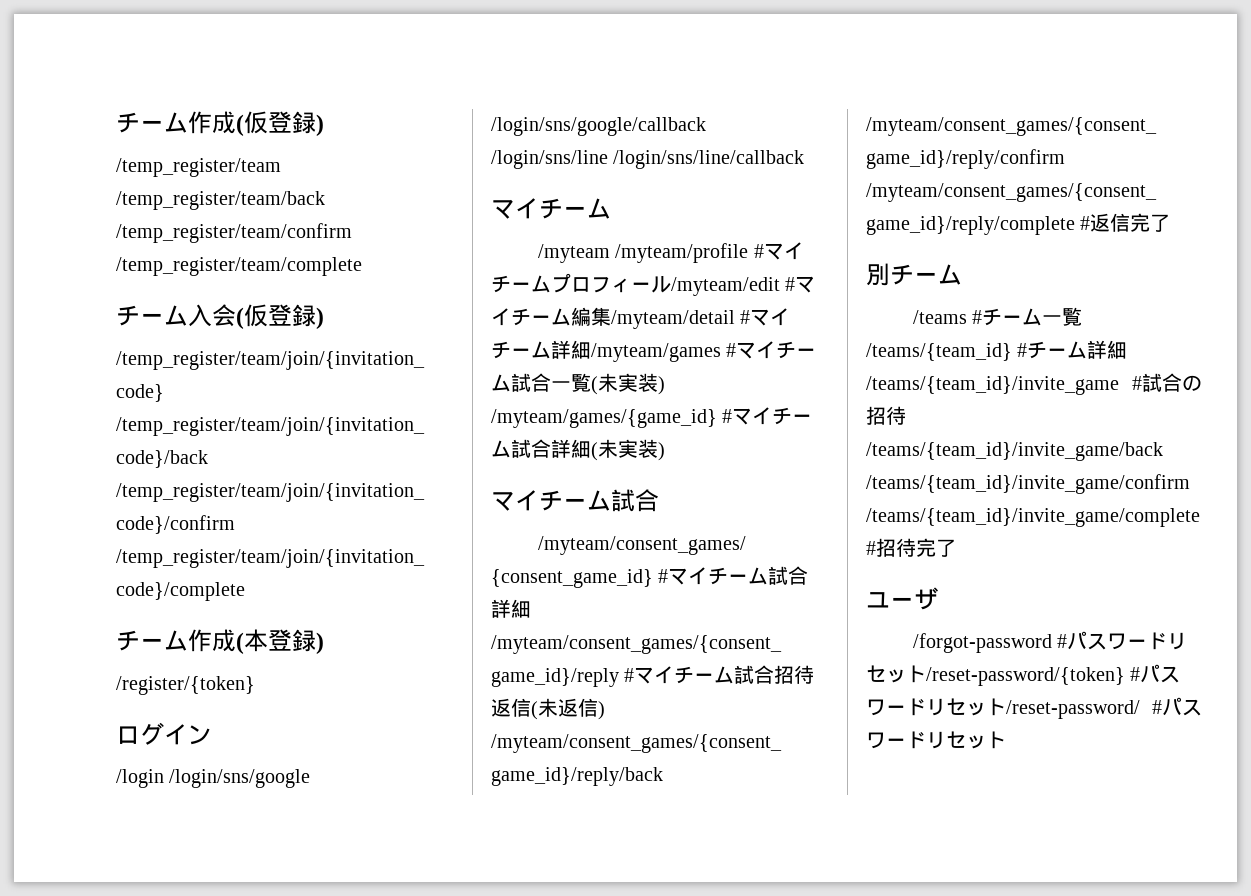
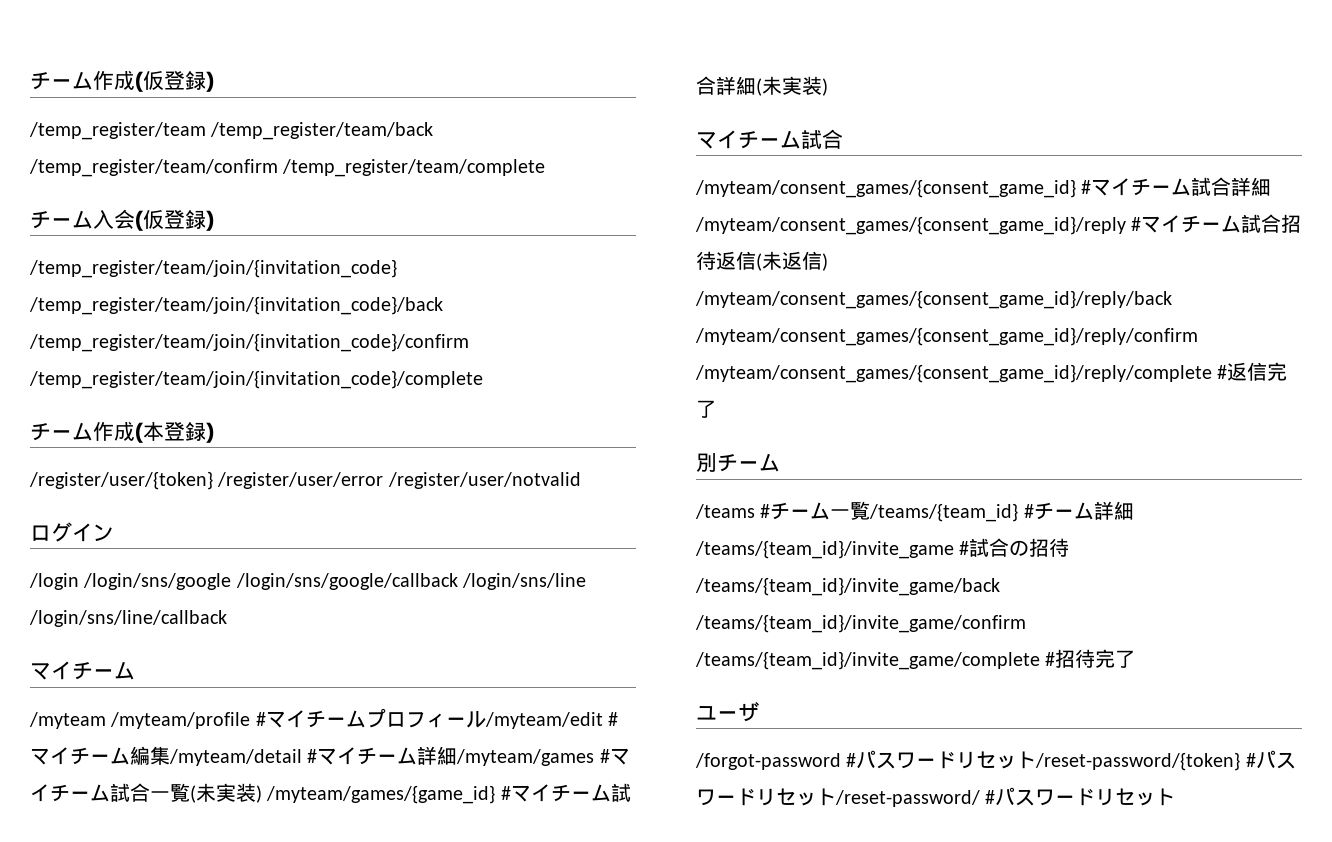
- /register/{token}
+ /register/user/{token} /register/user/error /register/user/notvalid

